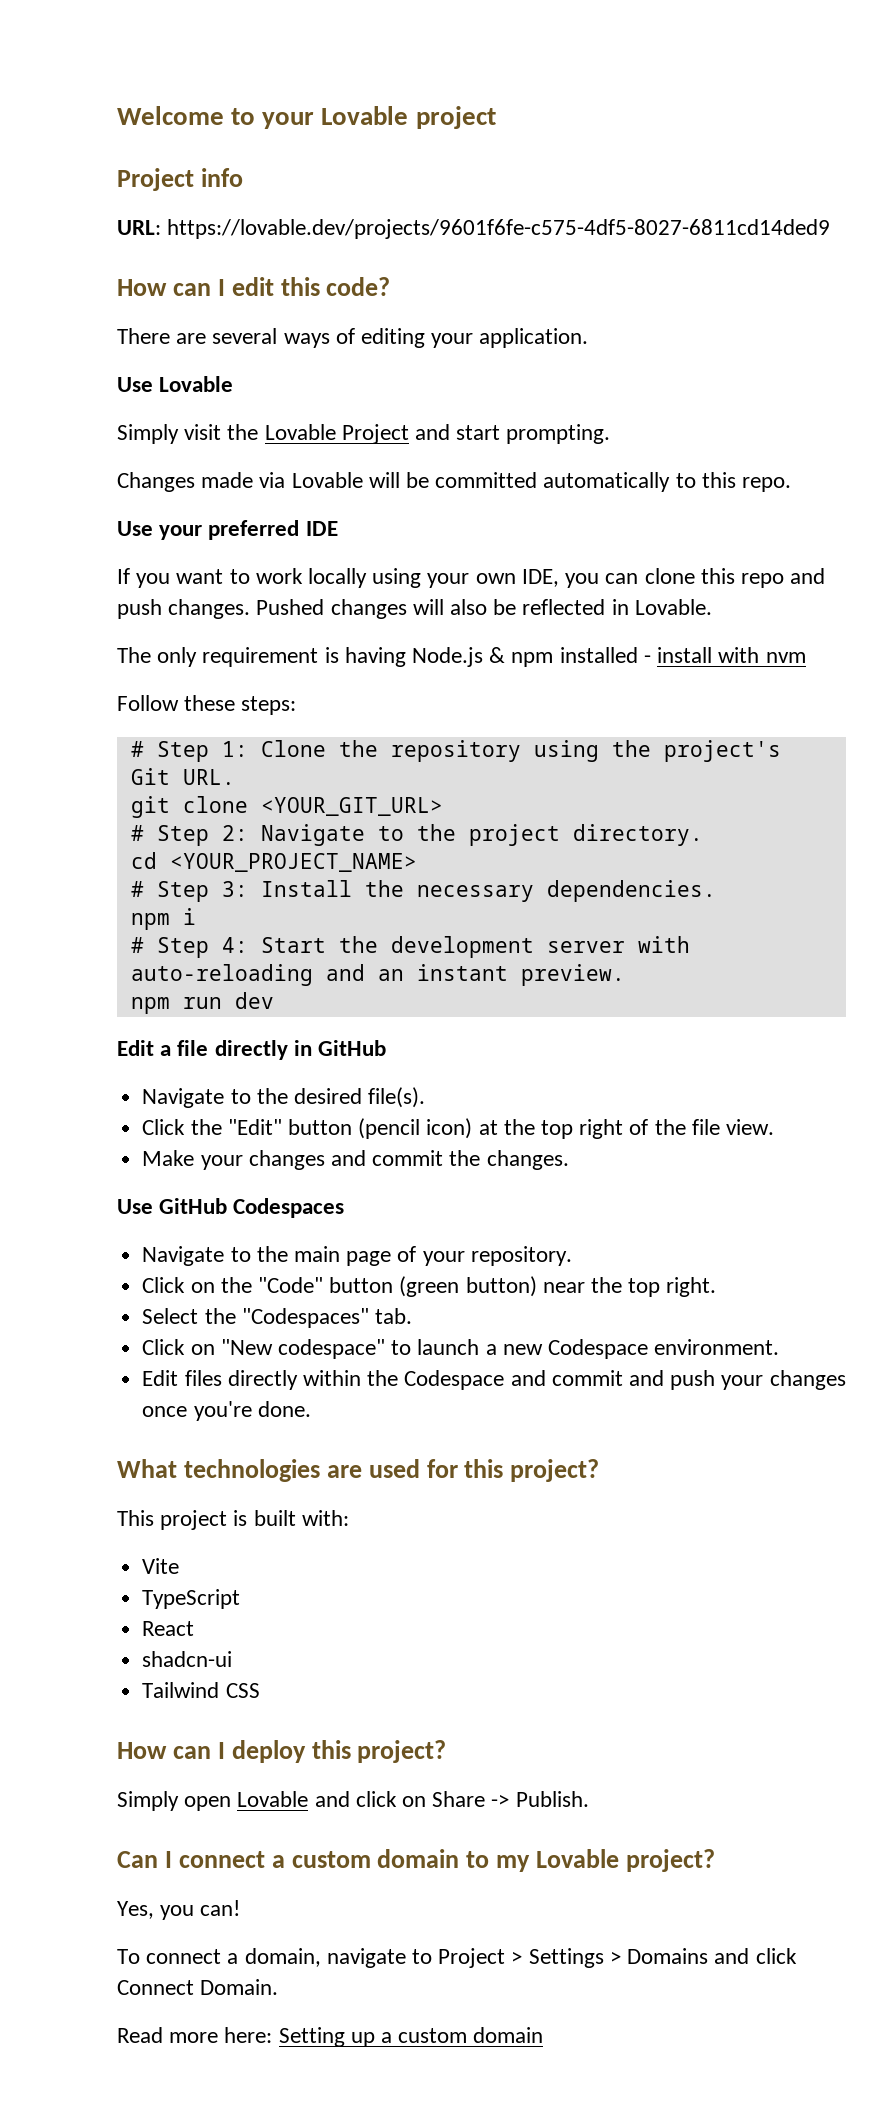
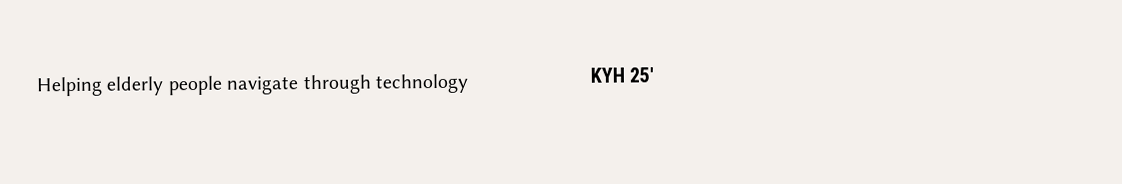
- Welcome to your Lovable project
- Project info
- URL: https://lovable.dev/projects/9601f6fe-c575-4df5-8027-6811cd14ded9
- How can I edit this code?
- There are several ways of editing your application.
- Use Lovable
- Simply visit the Lovable Project and start prompting.
- Changes made via Lovable will be committed automatically to this repo.
- Use your preferred IDE
- If you want to work locally using your own IDE, you can clone this repo and push changes. Pushed changes will also be reflected in Lovable.
- The only requirement is having Node.js & npm installed - install with nvm
- Follow these steps:
- # Step 1: Clone the repository using the project's Git URL.
- git clone <YOUR_GIT_URL>
- # Step 2: Navigate to the project directory.
- cd <YOUR_PROJECT_NAME>
- # Step 3: Install the necessary dependencies.
- npm i
- # Step 4: Start the development server with auto-reloading and an instant preview.
- npm run dev
- Edit a file directly in GitHub
- Navigate to the desired file(s).
- Click the "Edit" button (pencil icon) at the top right of the file view.
- Make your changes and commit the changes.
- Use GitHub Codespaces
- Navigate to the main page of your repository.
- Click on the "Code" button (green button) near the top right.
- Select the "Codespaces" tab.
- Click on "New codespace" to launch a new Codespace environment.
- Edit files directly within the Codespace and commit and push your changes once you're done.
- What technologies are used for this project?
- This project is built with:
- Vite
- TypeScript
- React
- shadcn-ui
- Tailwind CSS
- How can I deploy this project?
- Simply open Lovable and click on Share -> Publish.
- Can I connect a custom domain to my Lovable project?
- Yes, you can!
- To connect a domain, navigate to Project > Settings > Domains and click Connect Domain.
- Read more here: Setting up a custom domain
+ Helping elderly people navigate through technology
+ KYH 25'

